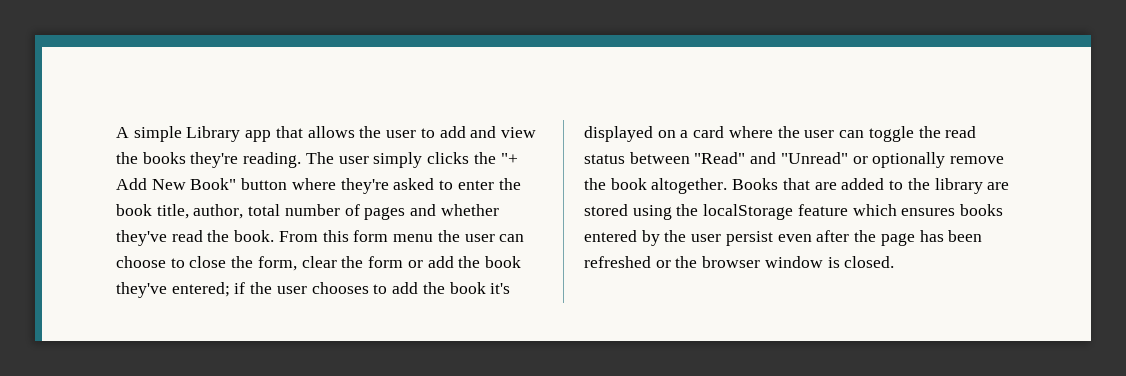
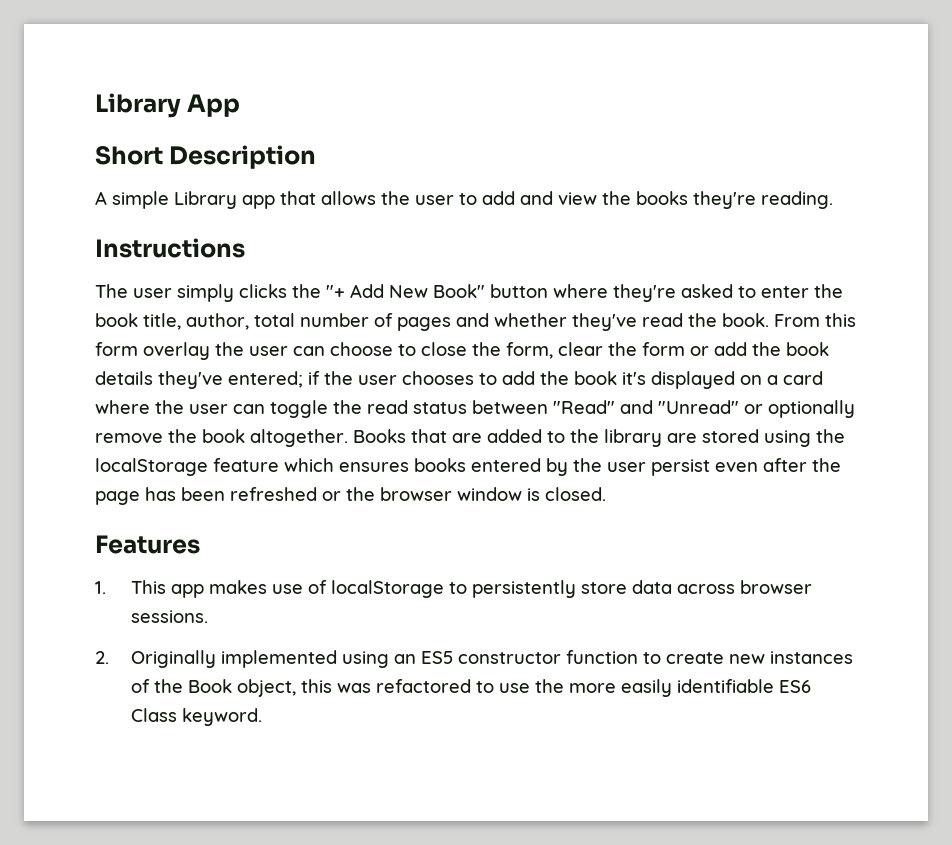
+ Library App
+ Short Description
- A simple Library app that allows the user to add and view the books they're reading. The user simply clicks the "+ Add New Book" button where they're asked to enter the book title, author, total number of pages and whether they've read the book.
+ A simple Library app that allows the user to add and view the books they're reading.
+ Instructions
+ The user simply clicks the "+ Add New Book" button where they're asked to enter the book title, author, total number of pages and whether they've read the book.
- From this form menu the user can choose to close the form, clear the form or add the book they've entered; if the user chooses to add the book it's displayed on a card where the user can toggle the read status between "Read" and "Unread" or optionally remove the book altogether.
+ From this form overlay the user can choose to close the form, clear the form or add the book details they've entered; if the user chooses to add the book it's displayed on a card where the user can toggle the read status between "Read" and "Unread" or optionally remove the book altogether.
+ Features
+ 1. This app makes use of localStorage to persistently store data across browser sessions.
+ 2. Originally implemented using an ES5 constructor function to create new instances of the Book object, this was refactored to use the more easily identifiable ES6 Class keyword.

